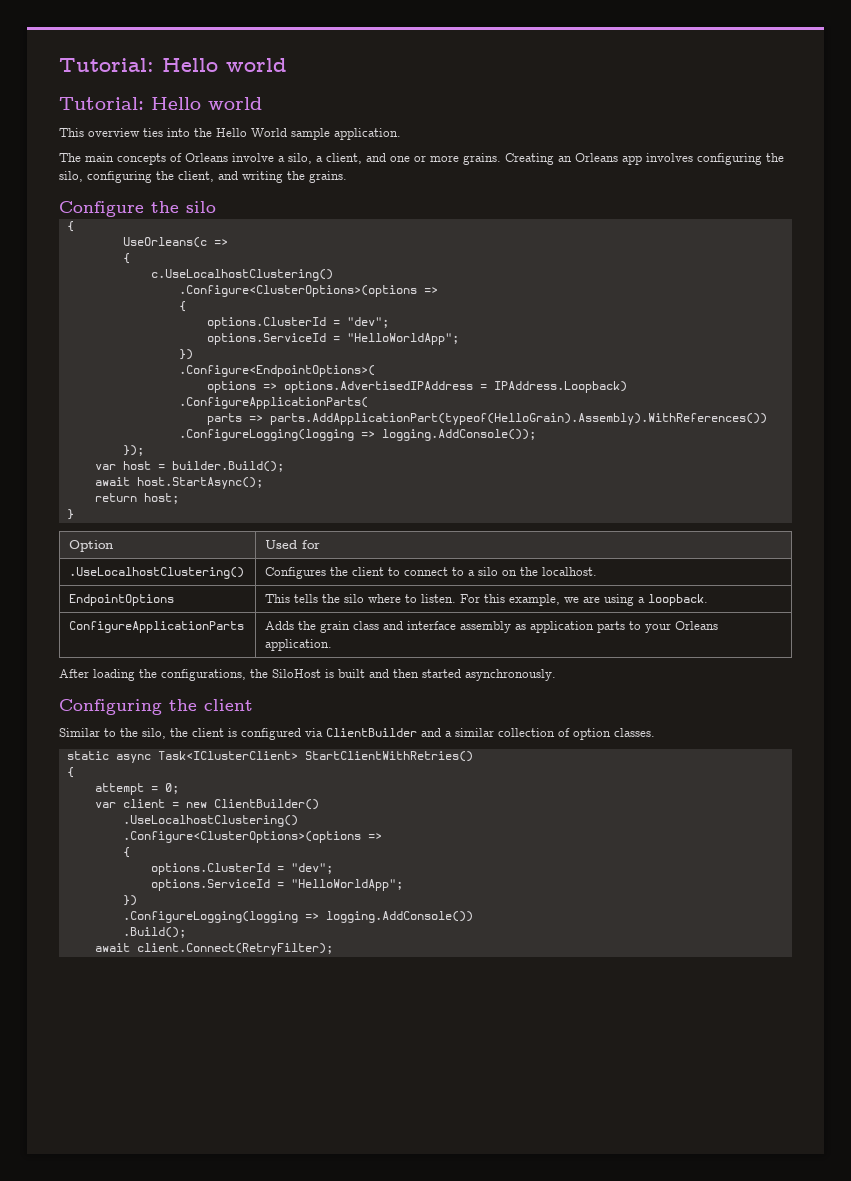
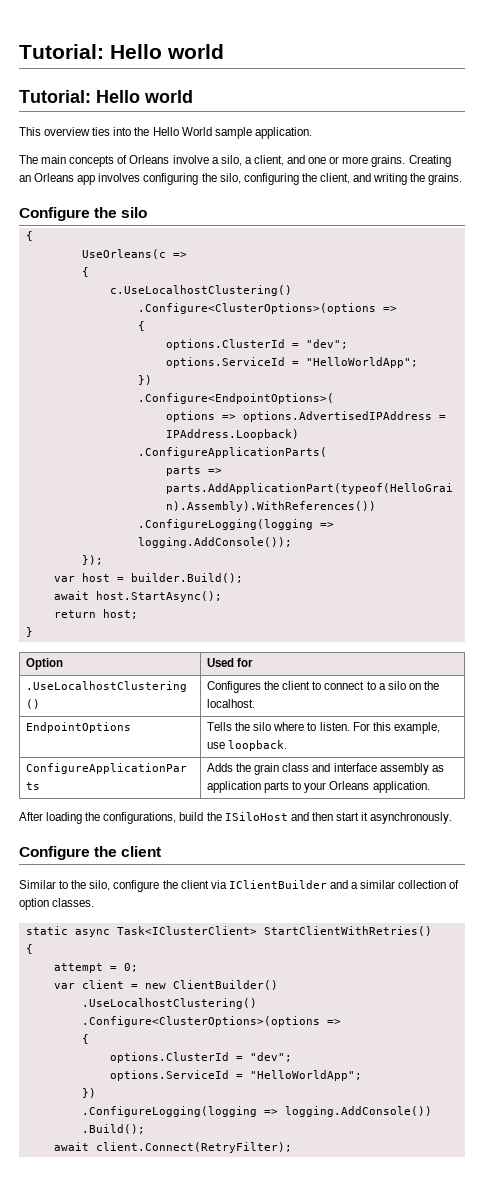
- EndpointOptions | This tells the silo where to listen. For this example, we are using a loopback.
+ EndpointOptions | Tells the silo where to listen. For this example, use loopback.
- After loading the configurations, the SiloHost is built and then started asynchronously.
+ After loading the configurations, build the ISiloHost and then start it asynchronously.
- Configuring the client
+ Configure the client
- Similar to the silo, the client is configured via ClientBuilder and a similar collection of option classes.
+ Similar to the silo, configure the client via IClientBuilder and a similar collection of option classes.

